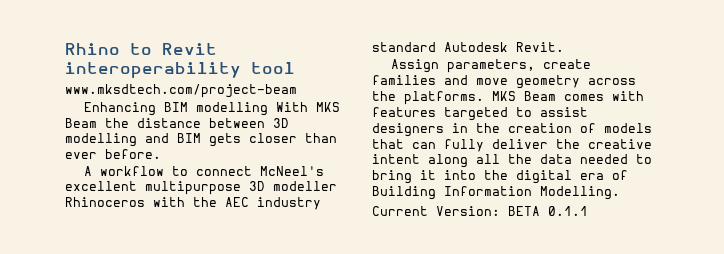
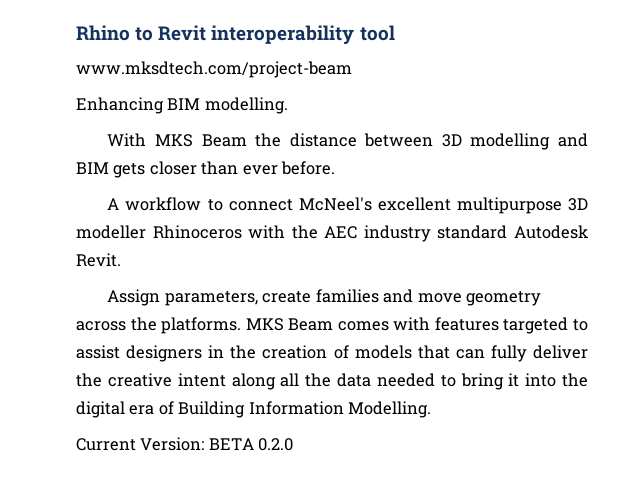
- Enhancing BIM modelling With MKS Beam the distance between 3D modelling and BIM gets closer than ever before.
+ Enhancing BIM modelling.
+ With MKS Beam the distance between 3D modelling and BIM gets closer than ever before.
- Current Version: BETA 0.1.1
+ Current Version: BETA 0.2.0

